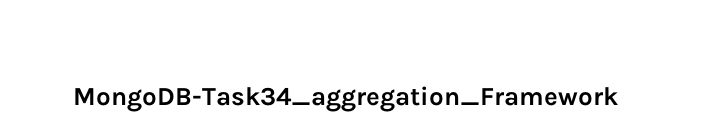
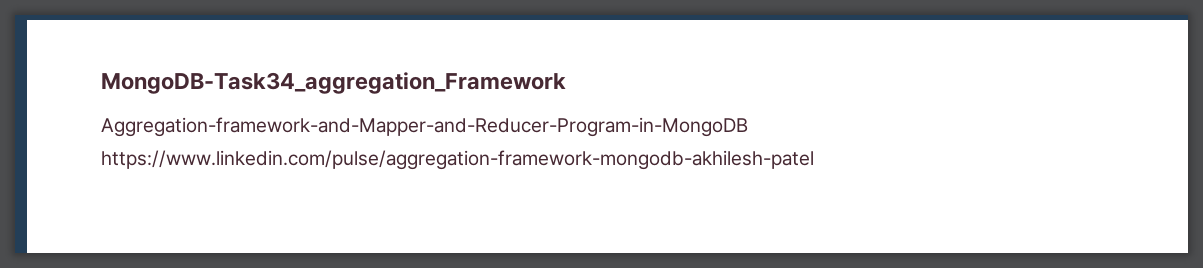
+ Aggregation-framework-and-Mapper-and-Reducer-Program-in-MongoDB https://www.linkedin.com/pulse/aggregation-framework-mongodb-akhilesh-patel

